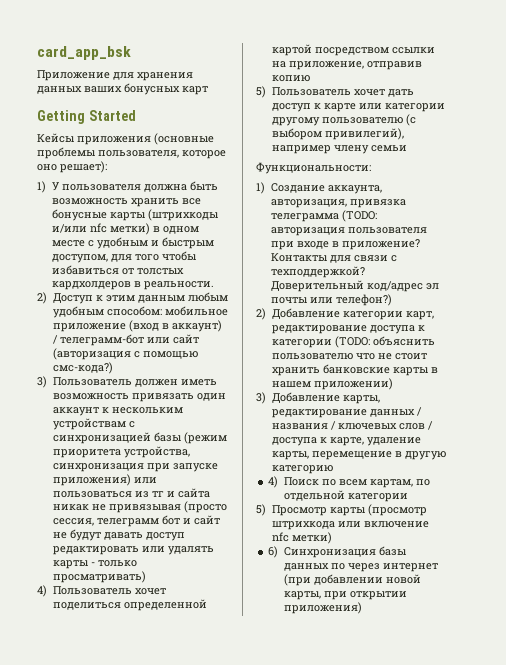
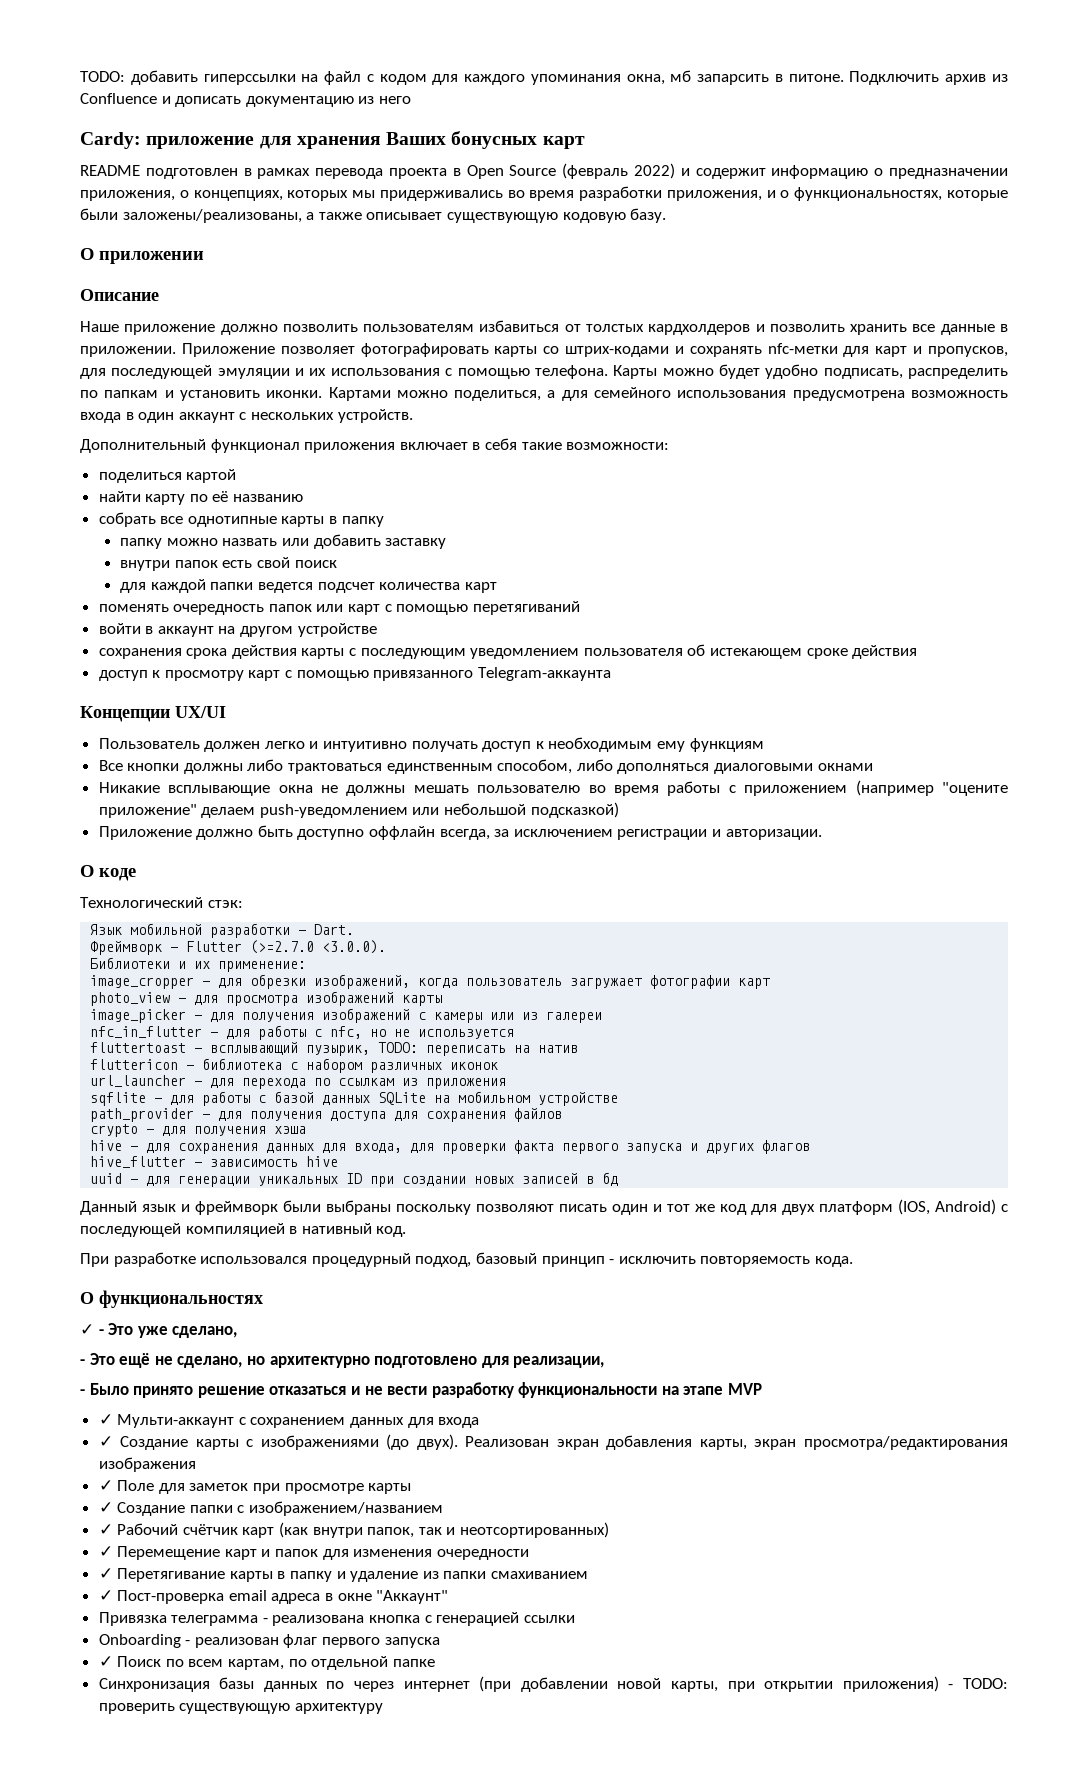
- card_app_bsk
- Приложение для хранения данных ваших бонусных карт
- Getting Started
- Кейсы приложения (основные проблемы пользователя, которое оно решает):
- 1) У пользователя должна быть возможность хранить все бонусные карты (штрихкоды и/или nfc метки) в одном месте с удобным и быстрым доступом, для того чтобы избавиться от толстых кардхолдеров в реальности.
- 2) Доступ к этим данным любым удобным способом: мобильное приложение (вход в аккаунт) / телеграмм-бот или сайт (авторизация с помощью смс-кода?)
- 3) Пользователь должен иметь возможность привязать один аккаунт к нескольким устройствам с синхронизацией базы (режим приоритета устройства, синхронизация при запуске приложения) или пользоваться из тг и сайта никак не привязывая (просто сессия, телеграмм бот и сайт не будут давать доступ редактировать или удалять карты - только просматривать)
- 4) Пользователь хочет поделиться определенной картой посредством ссылки на приложение, отправив копию
- 5) Пользователь хочет дать доступ к карте или категории другому пользователю (с выбором привилегий), например члену семьи
- Функциональности:
- 1) Создание аккаунта, авторизация, привязка телеграмма (TODO: авторизация пользователя при входе в приложение? Контакты для связи с техподдержкой? Доверительный код/адрес эл почты или телефон?)
- 2) Добавление категории карт, редактирование доступа к категории (TODO: объяснить пользователю что не стоит хранить банковские карты в нашем приложении)
- 3) Добавление карты, редактирование данных / названия / ключевых слов / доступа к карте, удаление карты, перемещение в другую категорию
- 4) Поиск по всем картам, по отдельной категории
- 5) Просмотр карты (просмотр штрихкода или включение nfc метки)
- 6) Синхронизация базы данных по через интернет (при добавлении новой карты, при открытии приложения)
+ TODO: добавить гиперссылки на файл с кодом для каждого упоминания окна, мб запарсить в питоне. Подключить архив из Confluence и дописать документацию из него
+ Cardy: приложение для хранения Ваших бонусных карт
+ README подготовлен в рамках перевода проекта в Open Source (февраль 2022) и содержит информацию о предназначении приложения, о концепциях, которых мы придерживались во время разработки приложения, и о функциональностях, которые были заложены/реализованы, а также описывает существующую кодовую базу.
+ О приложении
+ Описание
+ Наше приложение должно позволить пользователям избавиться от толстых кардхолдеров и позволить хранить все данные в приложении. Приложение позволяет фотографировать карты со штрих-кодами и сохранять nfc-метки для карт и пропусков, для последующей эмуляции и их использования с помощью телефона. Карты можно будет удобно подписать, распределить по папкам и установить иконки. Картами можно поделиться, а для семейного использования предусмотрена возможность входа в один аккаунт с нескольких устройств.
+ Дополнительный функционал приложения включает в себя такие возможности:
+ поделиться картой
+ найти карту по её названию
+ собрать все однотипные карты в папку
+ папку можно назвать или добавить заставку
+ внутри папок есть свой поиск
+ для каждой папки ведется подсчет количества карт
+ поменять очередность папок или карт с помощью перетягиваний
+ войти в аккаунт на другом устройстве
+ сохранения срока действия карты с последующим уведомлением пользователя об истекающем сроке действия
+ доступ к просмотру карт с помощью привязанного Telegram-аккаунта
+ Концепции UX/UI
+ Пользователь должен легко и интуитивно получать доступ к необходимым ему функциям
+ Все кнопки должны либо трактоваться единственным способом, либо дополняться диалоговыми окнами
+ Никакие всплывающие окна не должны мешать пользователю во время работы с приложением (например "оцените приложение" делаем push-уведомлением или небольшой подсказкой)
+ Приложение должно быть доступно оффлайн всегда, за исключением регистрации и авторизации.
+ О коде
+ Технологический стэк:
+ Язык мобильной разработки - Dart.
+ Фреймворк - Flutter (>=2.7.0 <3.0.0).
+ Библиотеки и их применение:
+ image_cropper - для обрезки изображений, когда пользователь загружает фотографии карт
+ photo_view - для просмотра изображений карты
+ image_picker - для получения изображений с камеры или из галереи
+ nfc_in_flutter - для работы с nfc, но не используется
+ fluttertoast - всплывающий пузырик, TODO: переписать на натив
+ fluttericon - библиотека с набором различных иконок
+ url_launcher - для перехода по ссылкам из приложения
+ sqflite - для работы с базой данных SQLite на мобильном устройстве
+ path_provider - для получения доступа для сохранения файлов
+ crypto - для получения хэша
+ hive - для сохранения данных для входа, для проверки факта первого запуска и других флагов
+ hive_flutter - зависимость hive
+ uuid - для генерации уникальных ID при создании новых записей в бд
+ Данный язык и фреймворк были выбраны поскольку позволяют писать один и тот же код для двух платформ (IOS, Android) с последующей компиляцией в нативный код.
+ При разработке использовался процедурный подход, базовый принцип - исключить повторяемость кода.
+ О функциональностях
+ ✓ - Это уже сделано,
+ - Это ещё не сделано, но архитектурно подготовлено для реализации,
+ - Было принято решение отказаться и не вести разработку функциональности на этапе MVP
+ ✓ Мульти-аккаунт с сохранением данных для входа
+ ✓ Создание карты с изображениями (до двух). Реализован экран добавления карты, экран просмотра/редактирования изображения
+ ✓ Поле для заметок при просмотре карты
+ ✓ Создание папки с изображением/названием
+ ✓ Рабочий счётчик карт (как внутри папок, так и неотсортированных)
+ ✓ Перемещение карт и папок для изменения очередности
+ ✓ Перетягивание карты в папку и удаление из папки смахиванием
+ ✓ Пост-проверка email адреса в окне "Аккаунт"
+ Привязка телеграмма - реализована кнопка с генерацией ссылки
+ Onboarding - реализован флаг первого запуска
+ ✓ Поиск по всем картам, по отдельной папке
+ Синхронизация базы данных по через интернет (при добавлении новой карты, при открытии приложения) - TODO: проверить существующую архитектуру

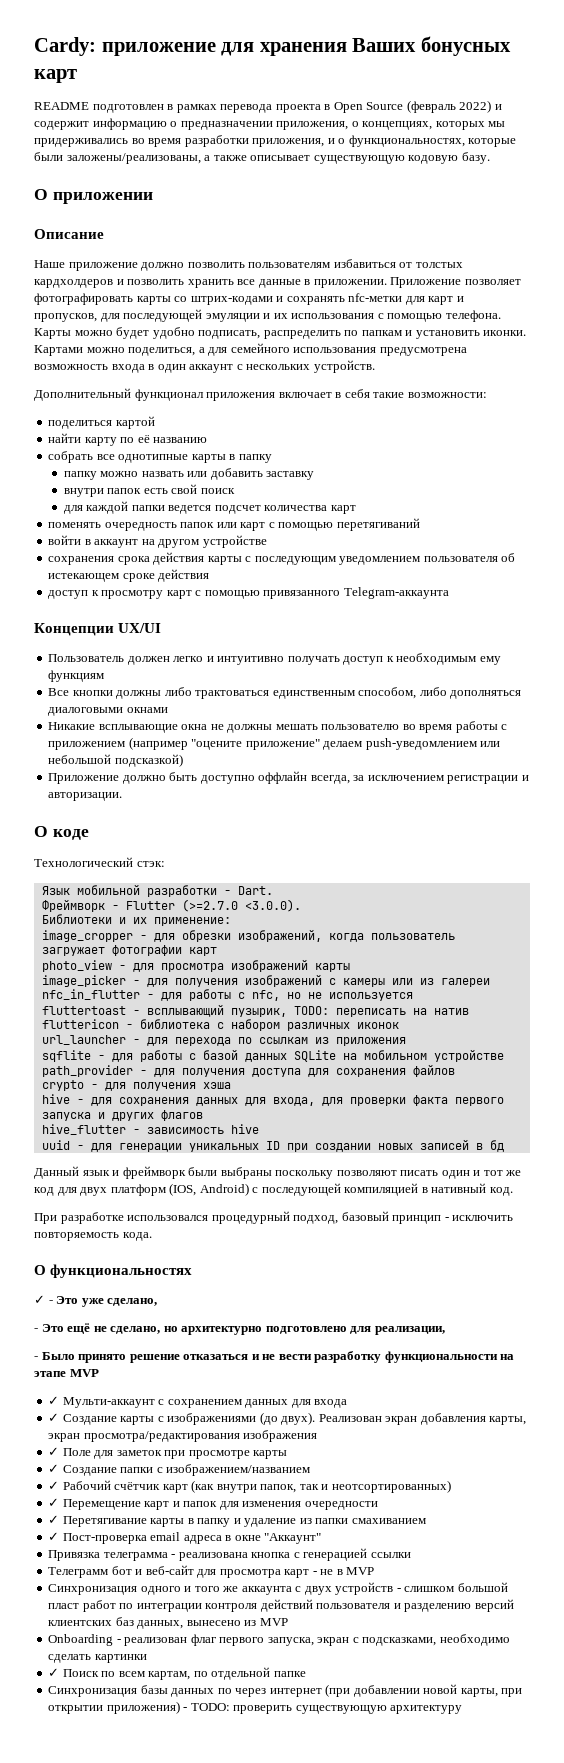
- TODO: добавить гиперссылки на файл с кодом для каждого упоминания окна, мб запарсить в питоне. Подключить архив из Confluence и дописать документацию из него
+ Телеграмм бот и веб-сайт для просмотра карт - не в MVP
+ Синхронизация одного и того же аккаунта с двух устройств - слишком большой пласт работ по интеграции контроля действий пользователя и разделению версий клиентских баз данных, вынесено из MVP
- Onboarding - реализован флаг первого запуска
+ Onboarding - реализован флаг первого запуска, экран с подсказками, необходимо сделать картинки

